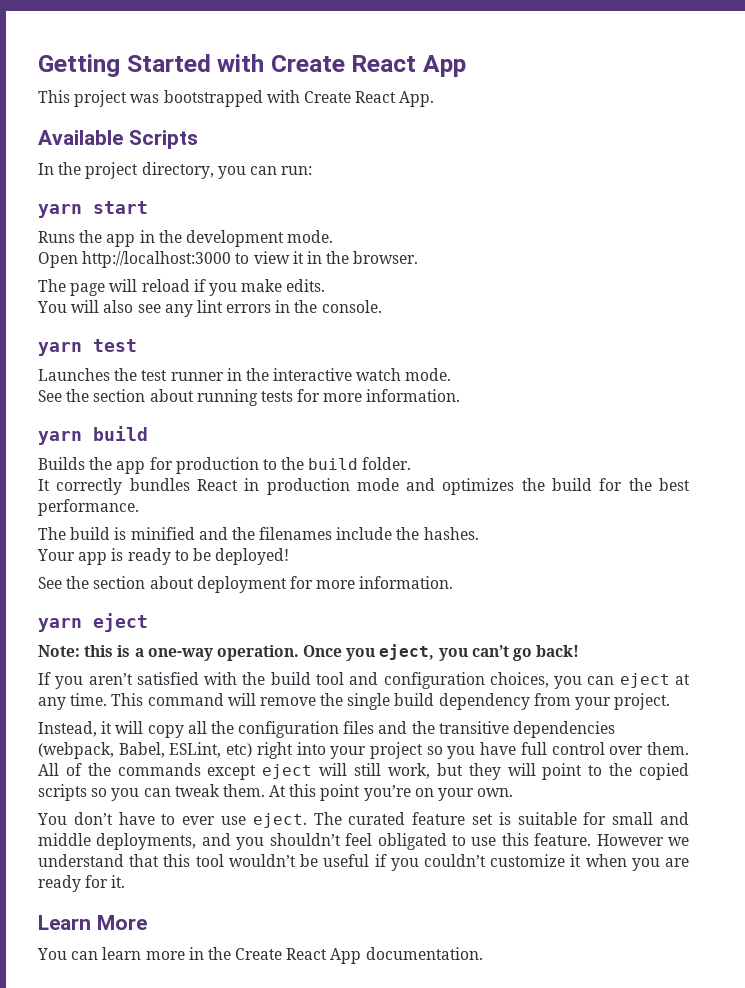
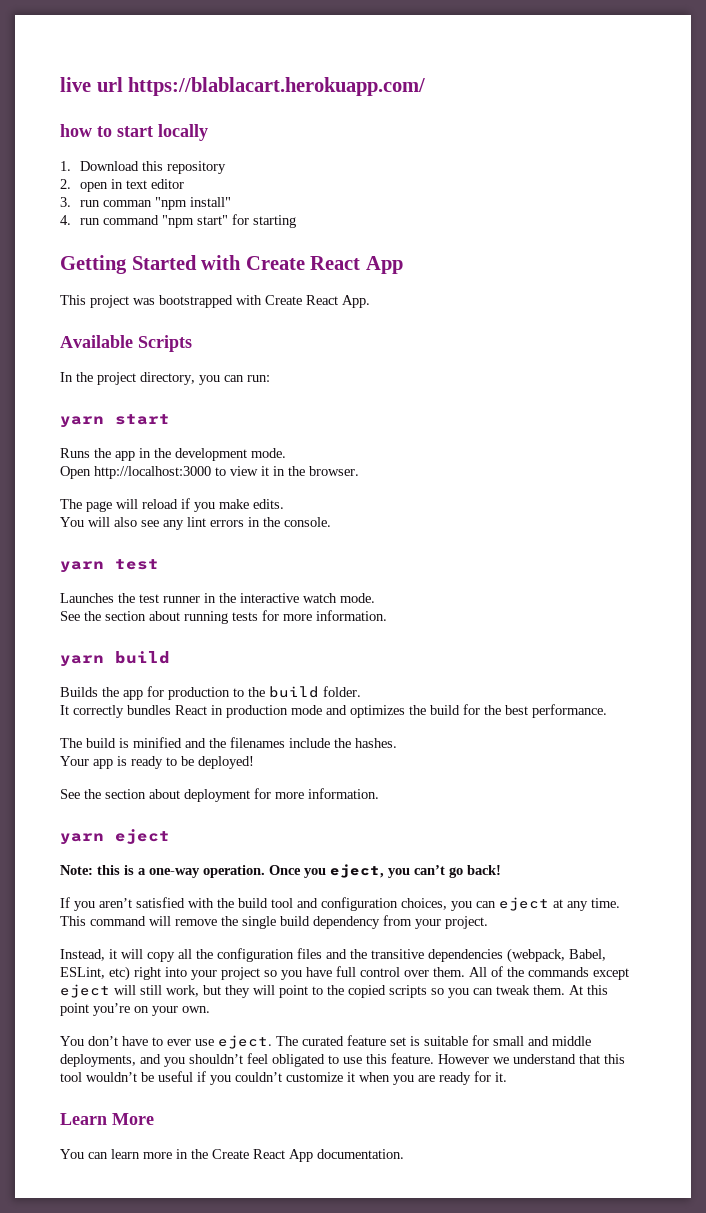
+ live url https://blablacart.herokuapp.com/
+ how to start locally
+ 1. Download this repository
+ 2. open in text editor
+ 3. run comman "npm install"
+ 4. run command "npm start" for starting

